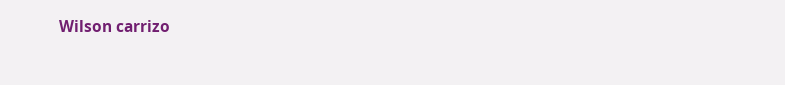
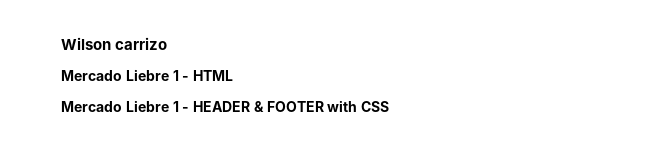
+ Mercado Liebre 1 - HTML
+ Mercado Liebre 1 - HEADER & FOOTER with CSS

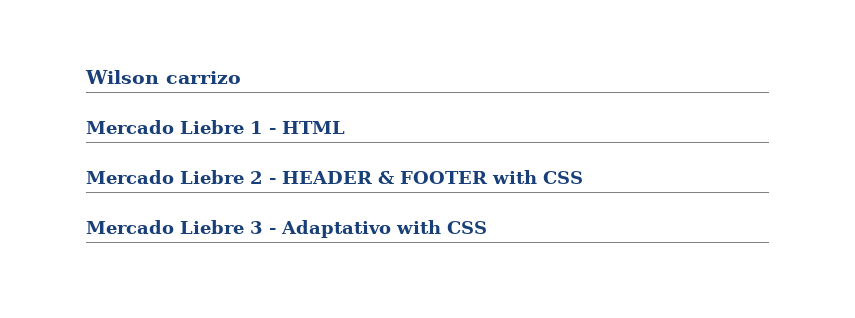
- Mercado Liebre 1 - HEADER & FOOTER with CSS
+ Mercado Liebre 2 - HEADER & FOOTER with CSS
+ Mercado Liebre 3 - Adaptativo with CSS

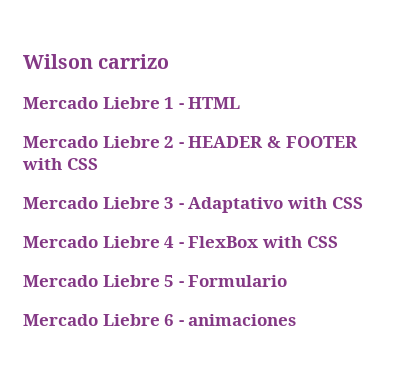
+ Mercado Liebre 4 - FlexBox with CSS
+ Mercado Liebre 5 - Formulario
+ Mercado Liebre 6 - animaciones

